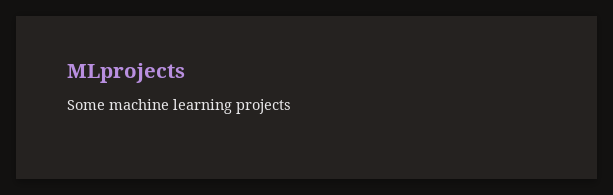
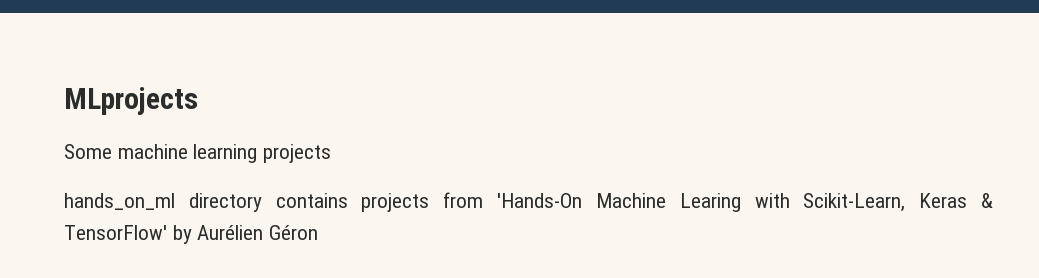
+ hands_on_ml directory contains projects from 'Hands-On Machine Learing with Scikit-Learn, Keras & TensorFlow' by Aurélien Géron

